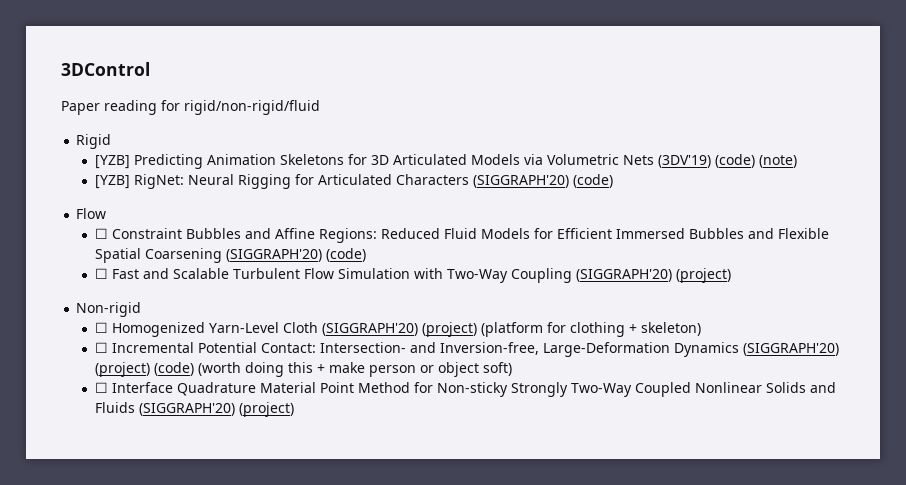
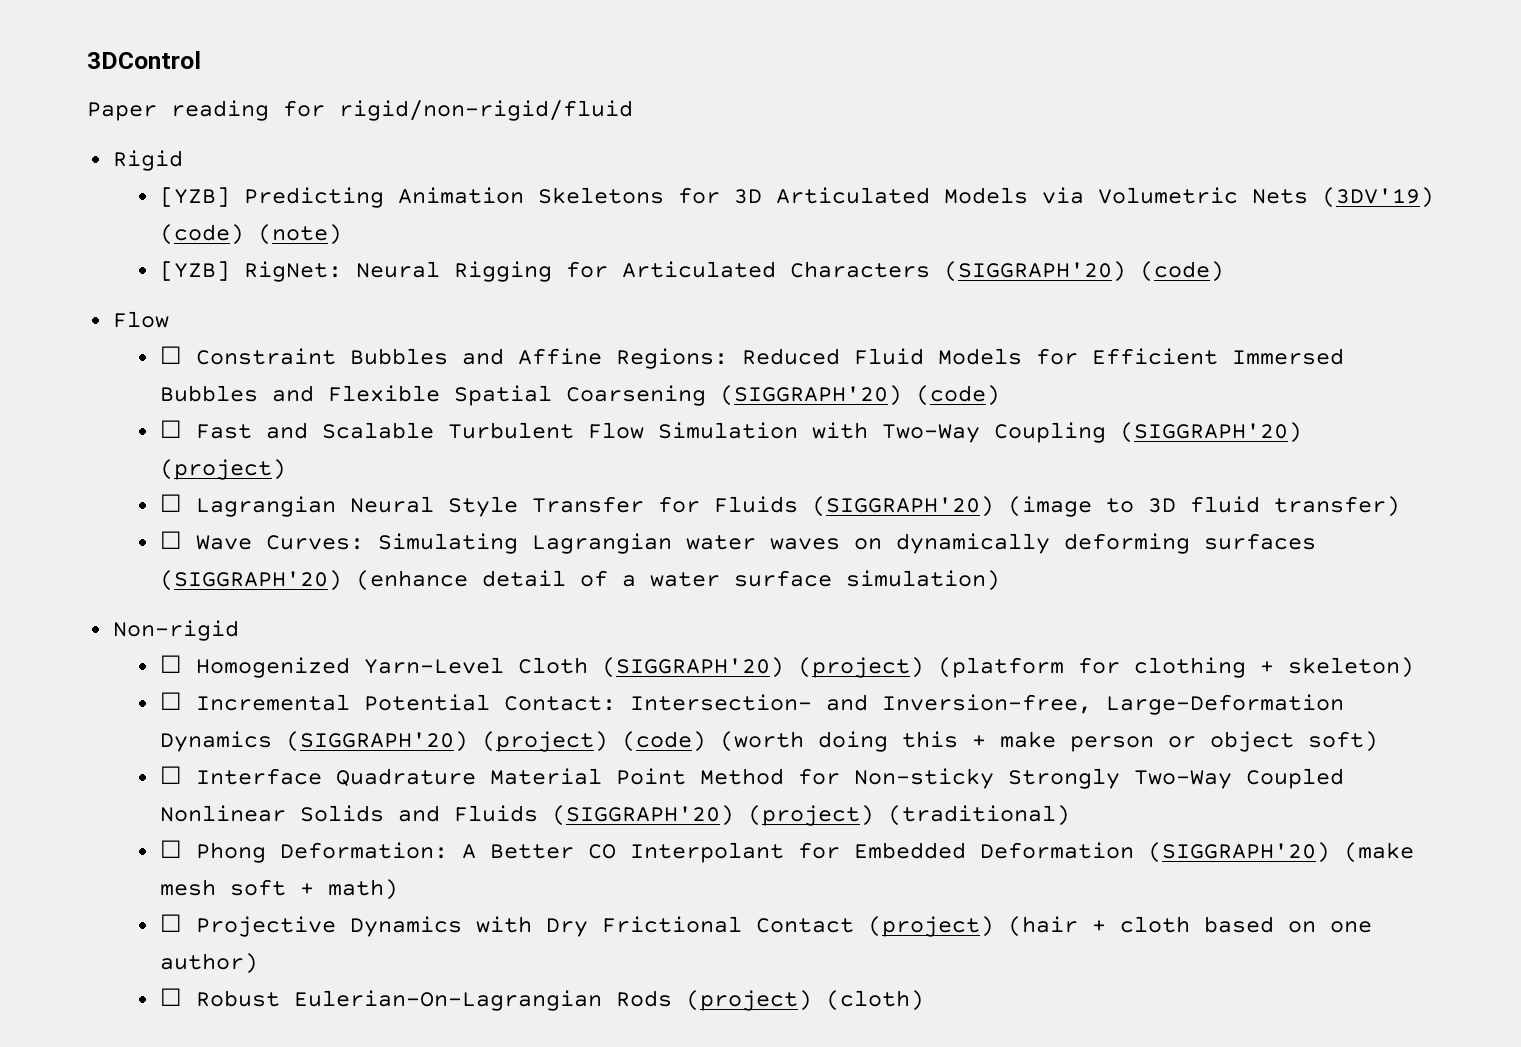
+ ☐ Lagrangian Neural Style Transfer for Fluids (SIGGRAPH'20) (image to 3D fluid transfer)
+ ☐ Wave Curves: Simulating Lagrangian water waves on dynamically deforming surfaces (SIGGRAPH'20) (enhance detail of a water surface simulation)
- ☐ Interface Quadrature Material Point Method for Non-sticky Strongly Two-Way Coupled Nonlinear Solids and Fluids (SIGGRAPH'20) (project)
+ ☐ Interface Quadrature Material Point Method for Non-sticky Strongly Two-Way Coupled Nonlinear Solids and Fluids (SIGGRAPH'20) (project) (traditional)
+ ☐ Phong Deformation: A Better CO Interpolant for Embedded Deformation (SIGGRAPH'20) (make mesh soft + math)
+ ☐ Projective Dynamics with Dry Frictional Contact (project) (hair + cloth based on one author)
+ ☐ Robust Eulerian-On-Lagrangian Rods (project) (cloth)

